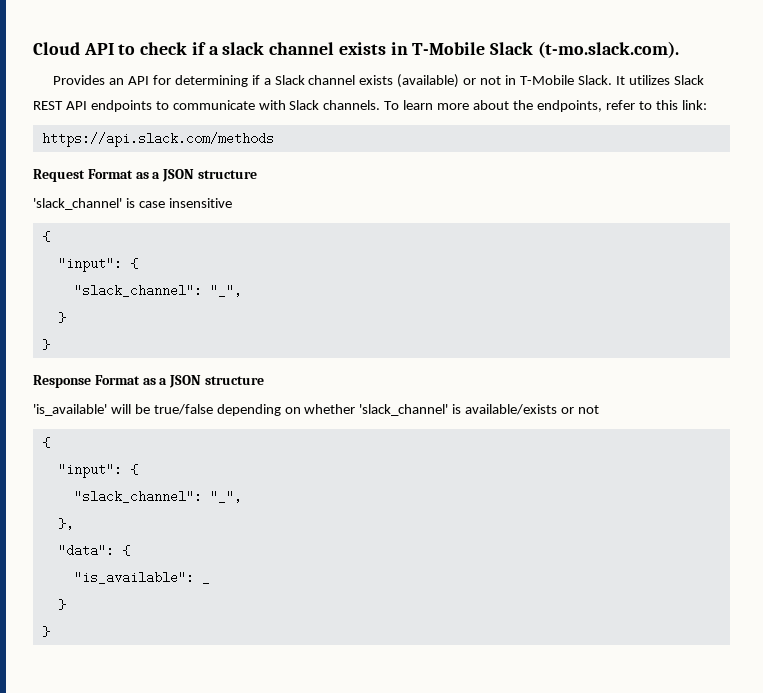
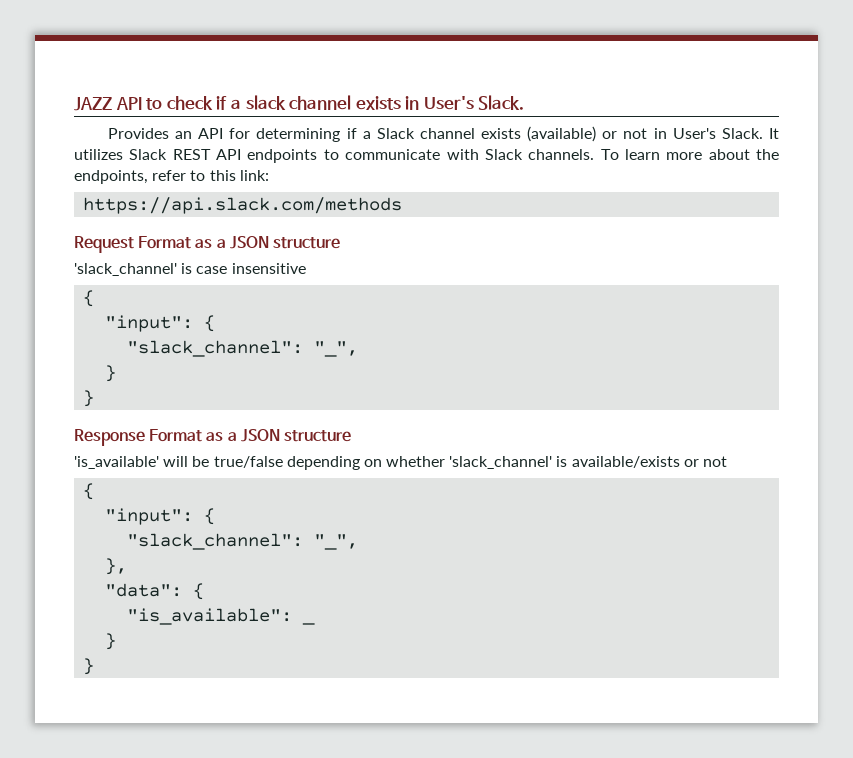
- Cloud API to check if a slack channel exists in T-Mobile Slack (t-mo.slack.com).
+ JAZZ API to check if a slack channel exists in User's Slack.
- Provides an API for determining if a Slack channel exists (available) or not in T-Mobile Slack.
+ Provides an API for determining if a Slack channel exists (available) or not in User's Slack.

